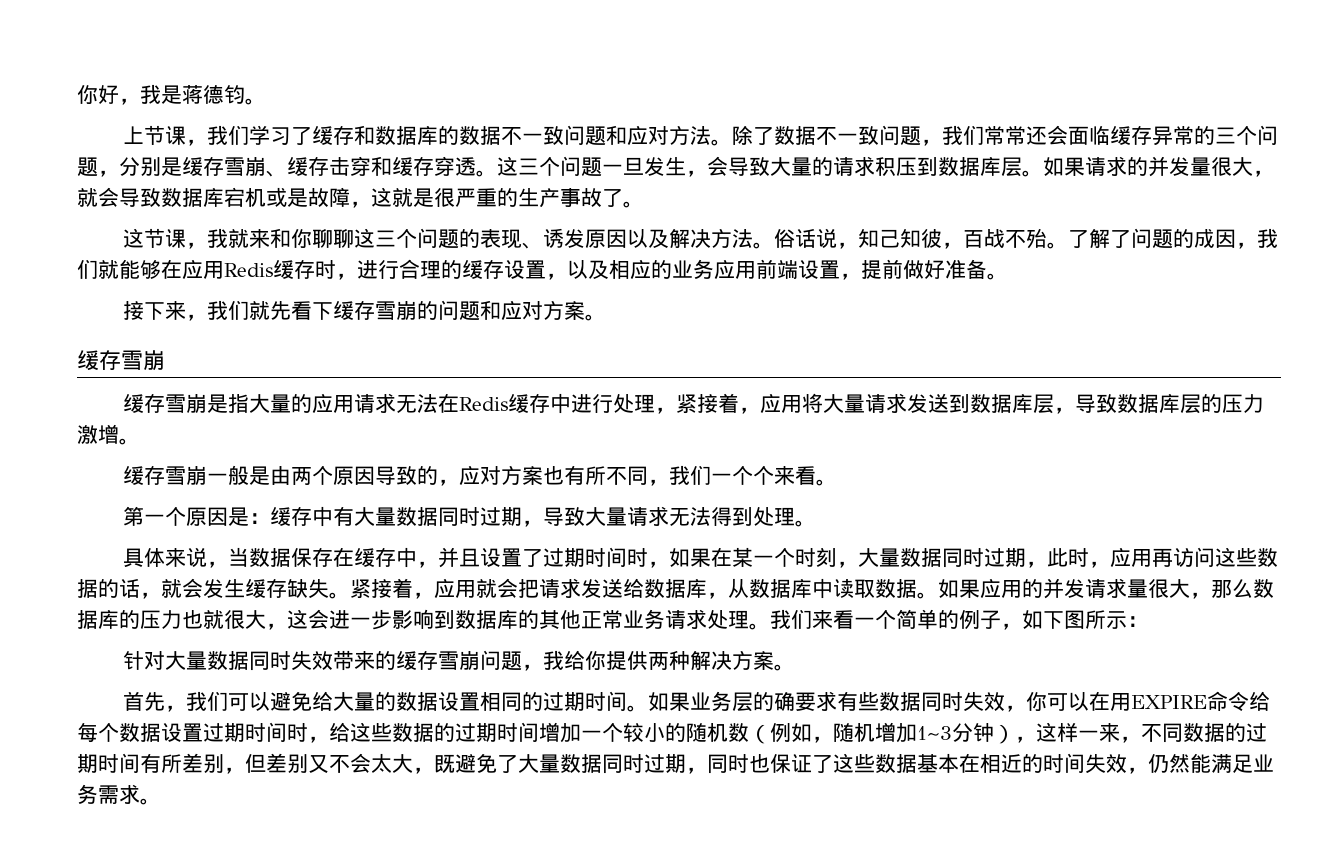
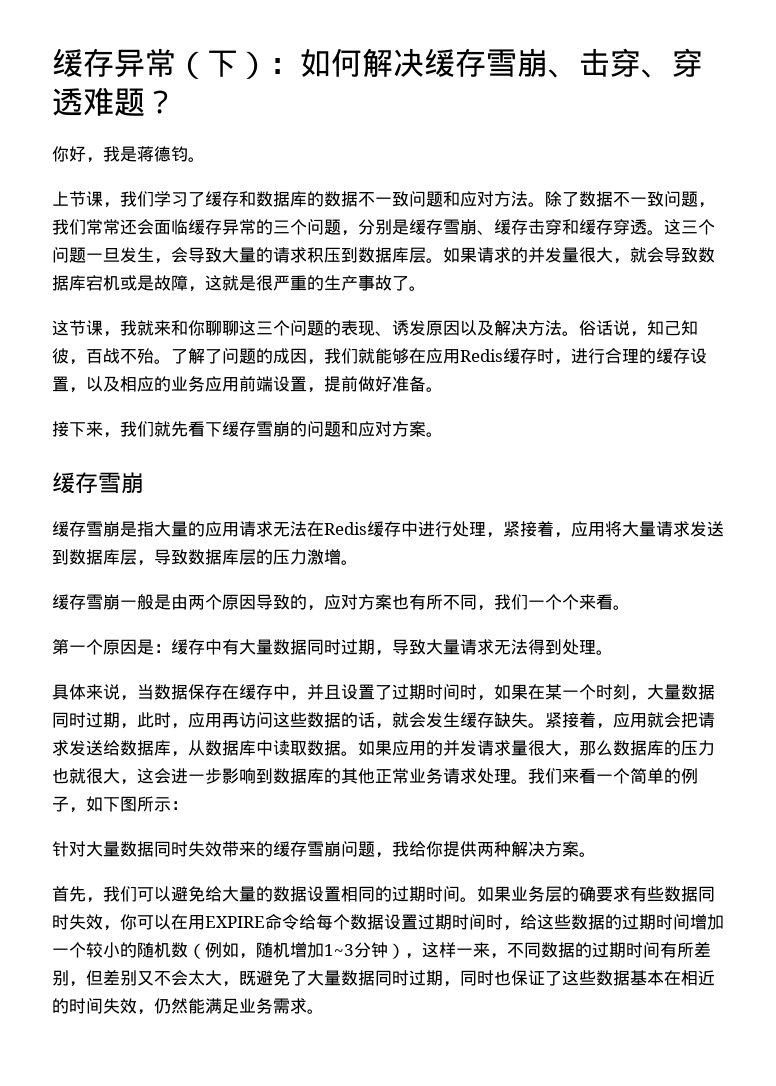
+ 缓存异常（下）：如何解决缓存雪崩、击穿、穿透难题？

